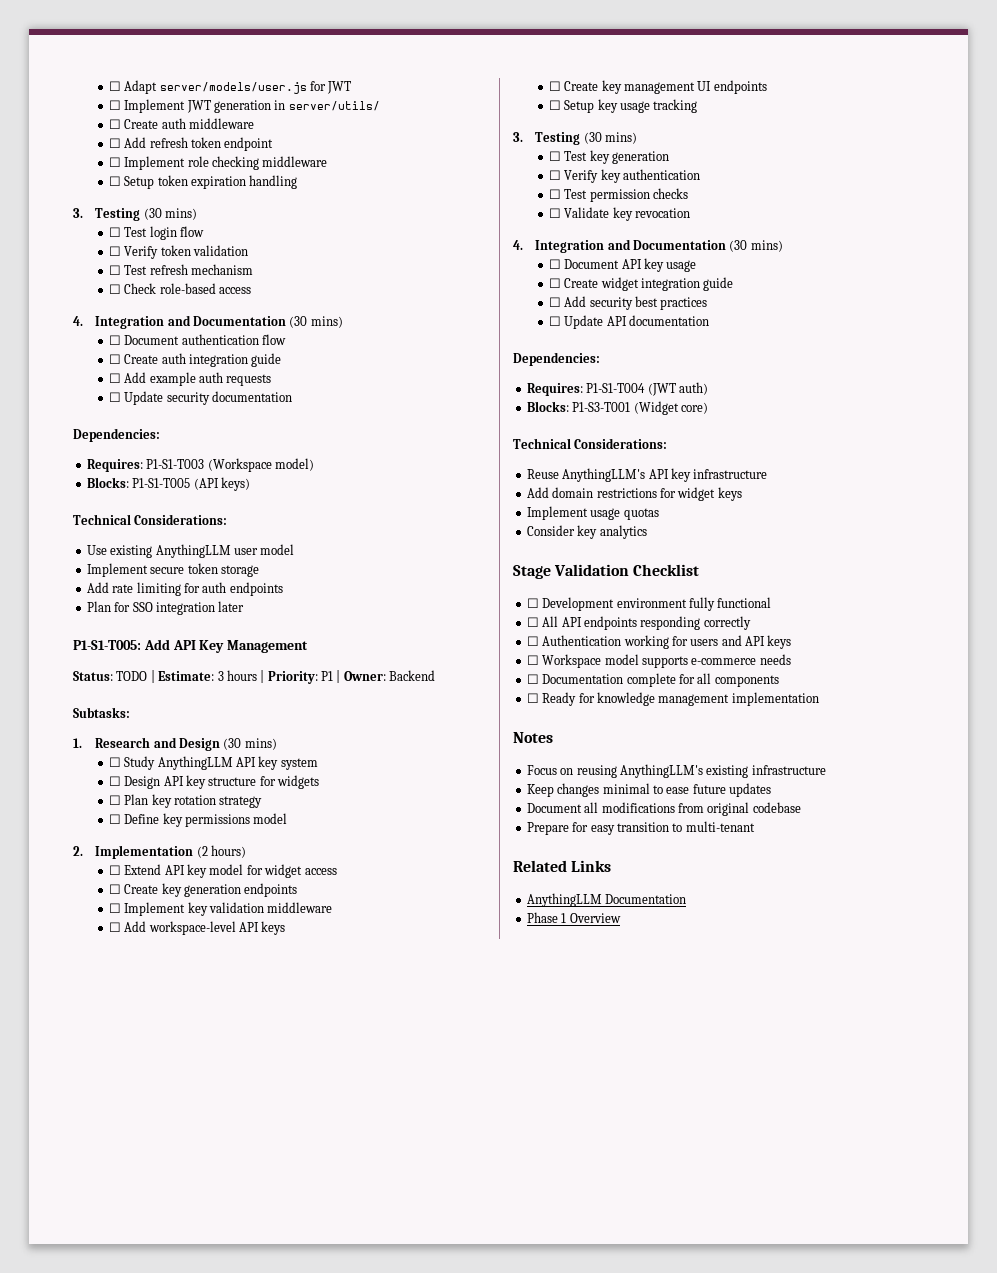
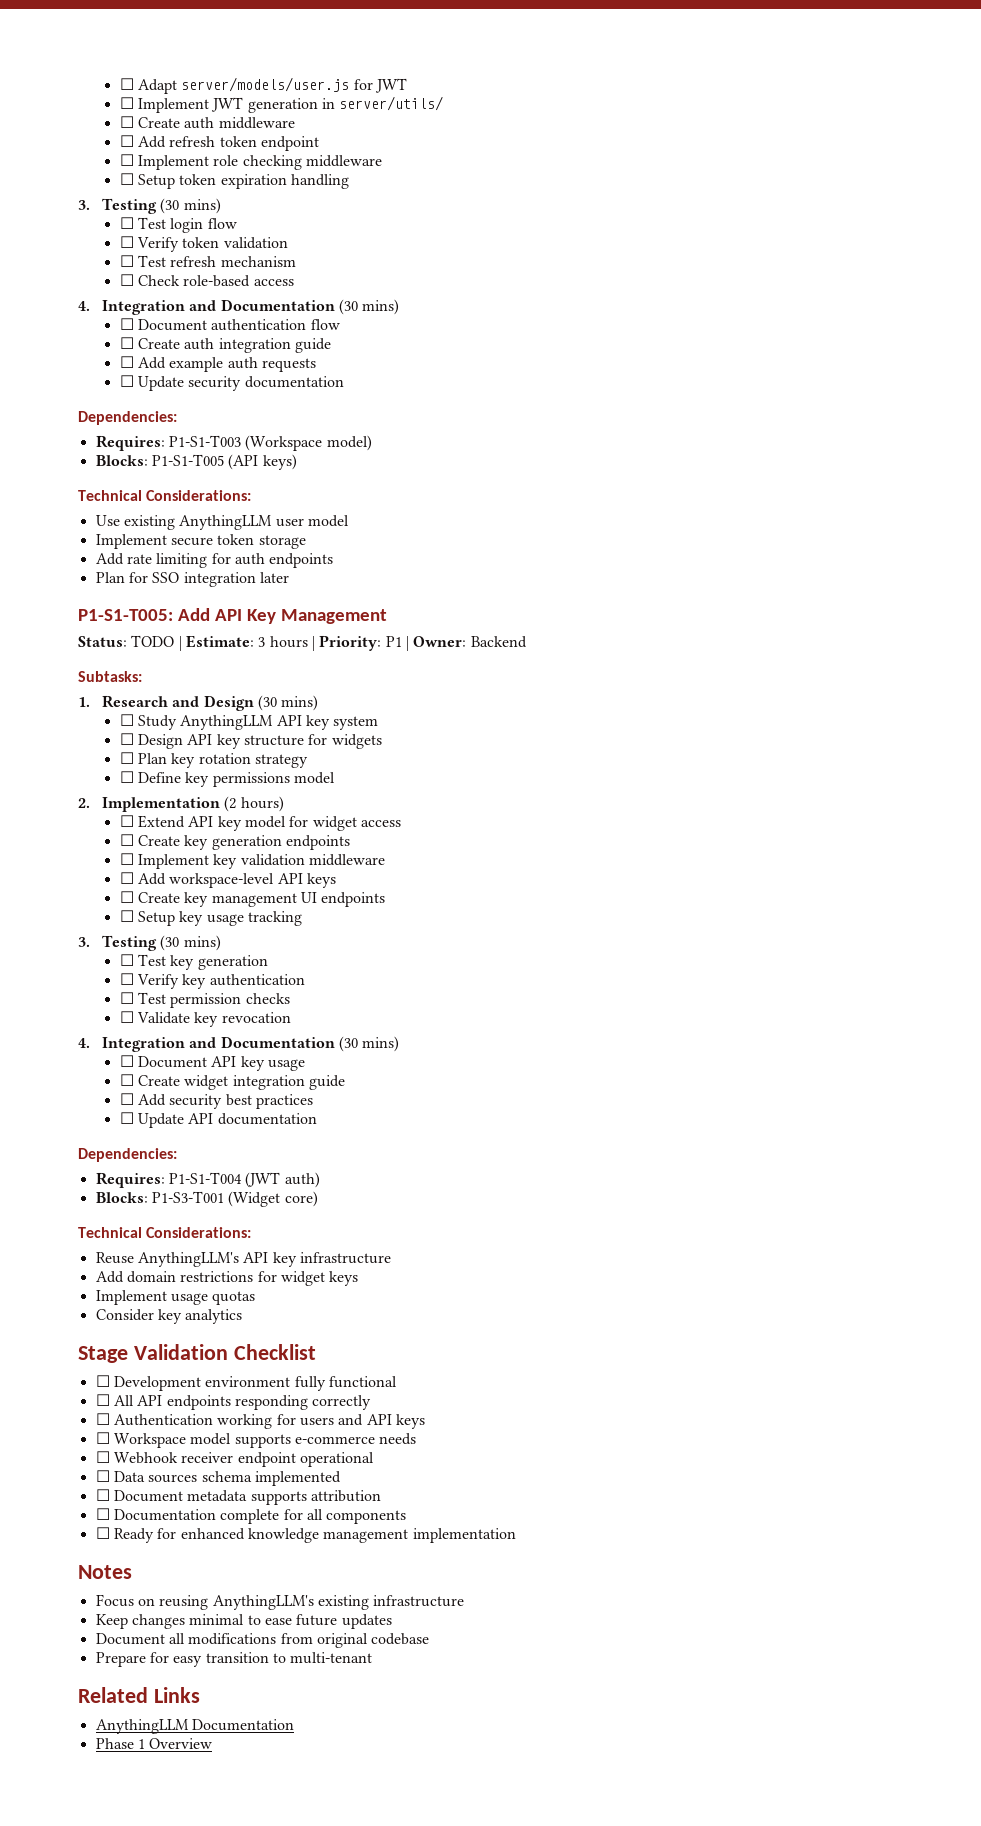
+ ☐ Webhook receiver endpoint operational
+ ☐ Data sources schema implemented
+ ☐ Document metadata supports attribution
- ☐ Ready for knowledge management implementation
+ ☐ Ready for enhanced knowledge management implementation

